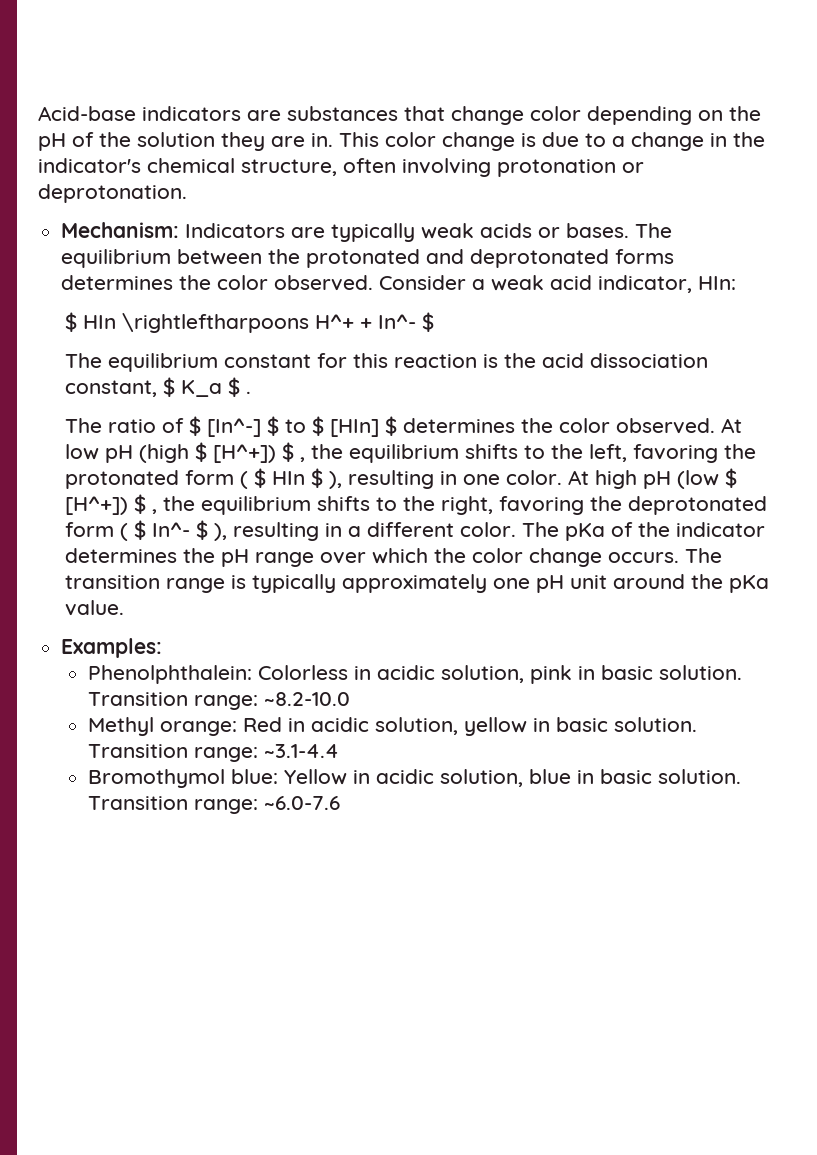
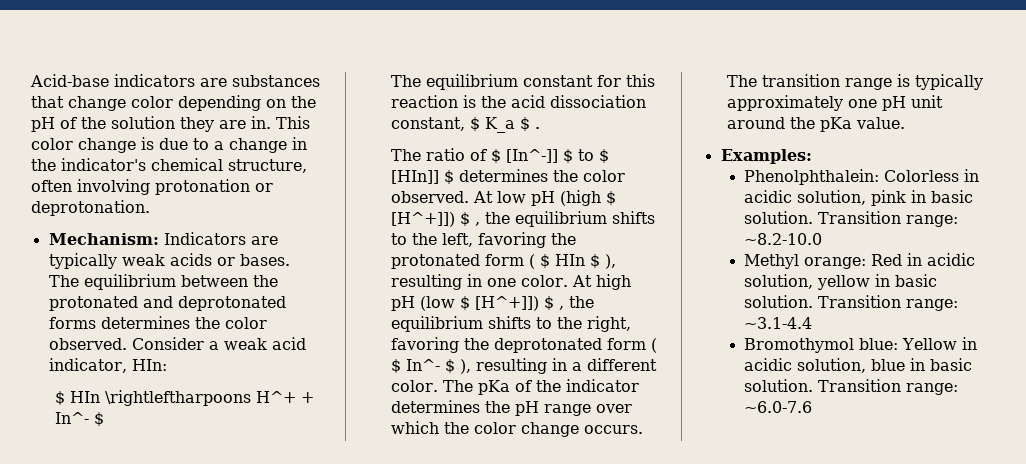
- The ratio of $ [In^-] $ to $ [HIn] $ determines the color observed.
+ The ratio of $ [In^-]] $ to $ [HIn]] $ determines the color observed.
- At low pH (high $ [H^+]) $ , the equilibrium shifts to the left, favoring the protonated form ( $ HIn $ ), resulting in one color.
+ At low pH (high $ [H^+]]) $ , the equilibrium shifts to the left, favoring the protonated form ( $ HIn $ ), resulting in one color.
- At high pH (low $ [H^+]) $ , the equilibrium shifts to the right, favoring the deprotonated form ( $ In^- $ ), resulting in a different color.
+ At high pH (low $ [H^+]]) $ , the equilibrium shifts to the right, favoring the deprotonated form ( $ In^- $ ), resulting in a different color.

